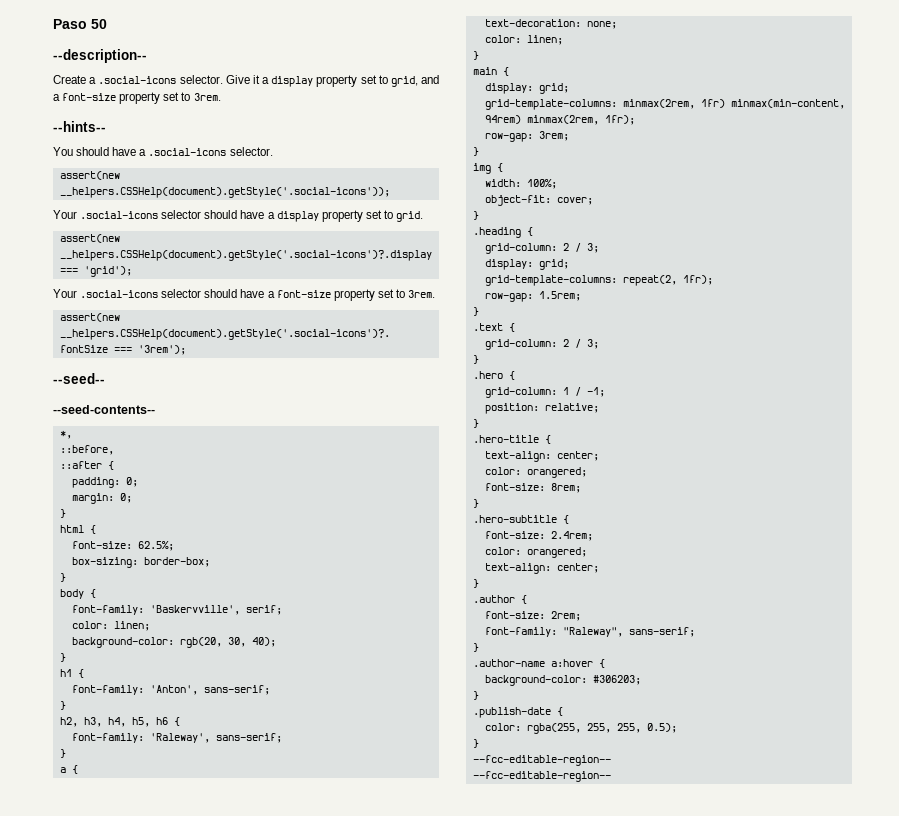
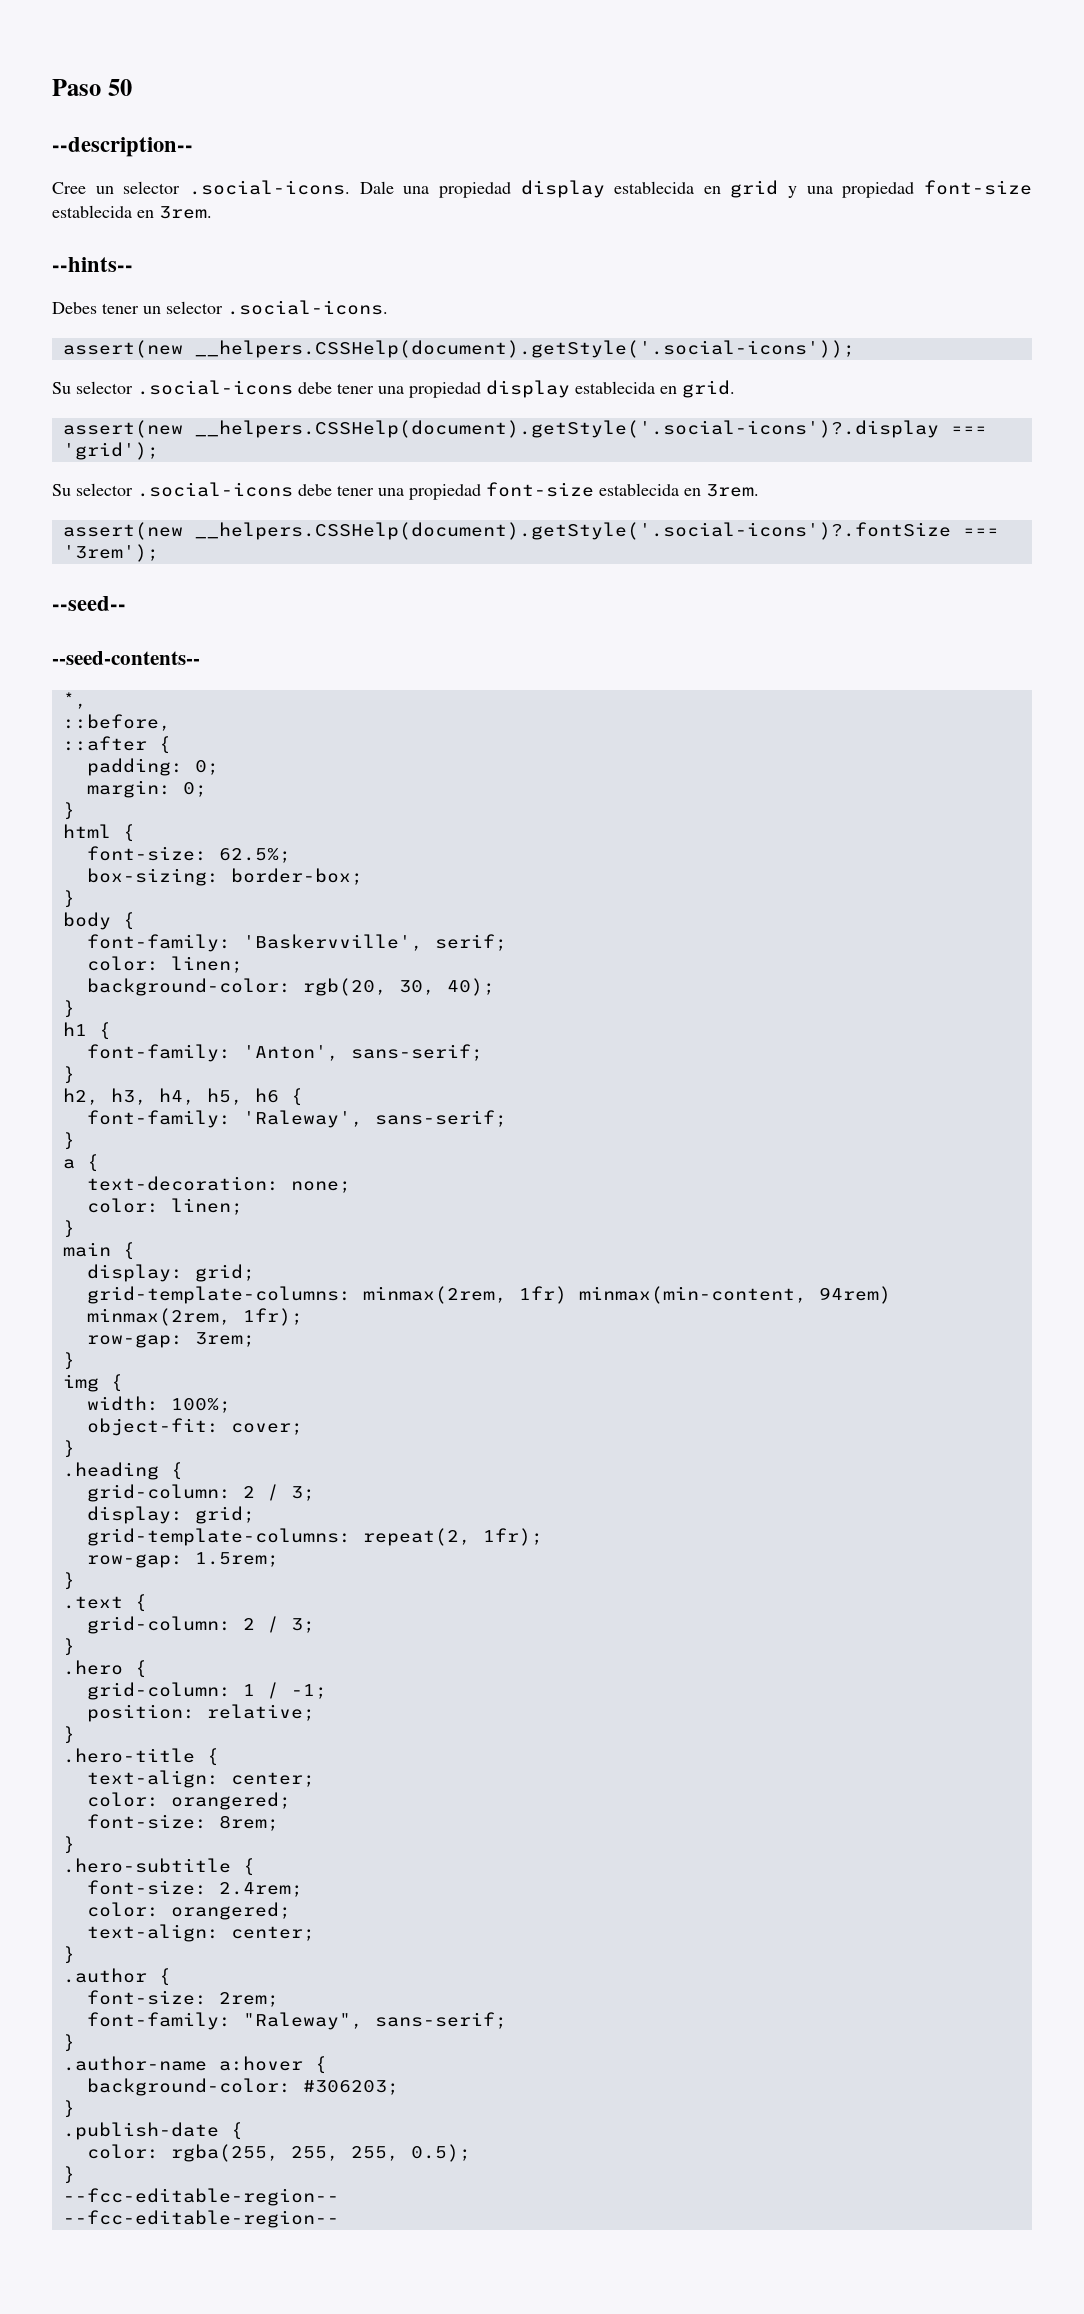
- Create a .social-icons selector. Give it a display property set to grid, and a font-size property set to 3rem.
+ Cree un selector .social-icons. Dale una propiedad display establecida en grid y una propiedad font-size establecida en 3rem.
  --hints--
- You should have a .social-icons selector.
+ Debes tener un selector .social-icons.
  assert(new __helpers.CSSHelp(document).getStyle('.social-icons'));
- Your .social-icons selector should have a display property set to grid.
+ Su selector .social-icons debe tener una propiedad display establecida en grid.
- Your .social-icons selector should have a font-size property set to 3rem.
+ Su selector .social-icons debe tener una propiedad font-size establecida en 3rem.

